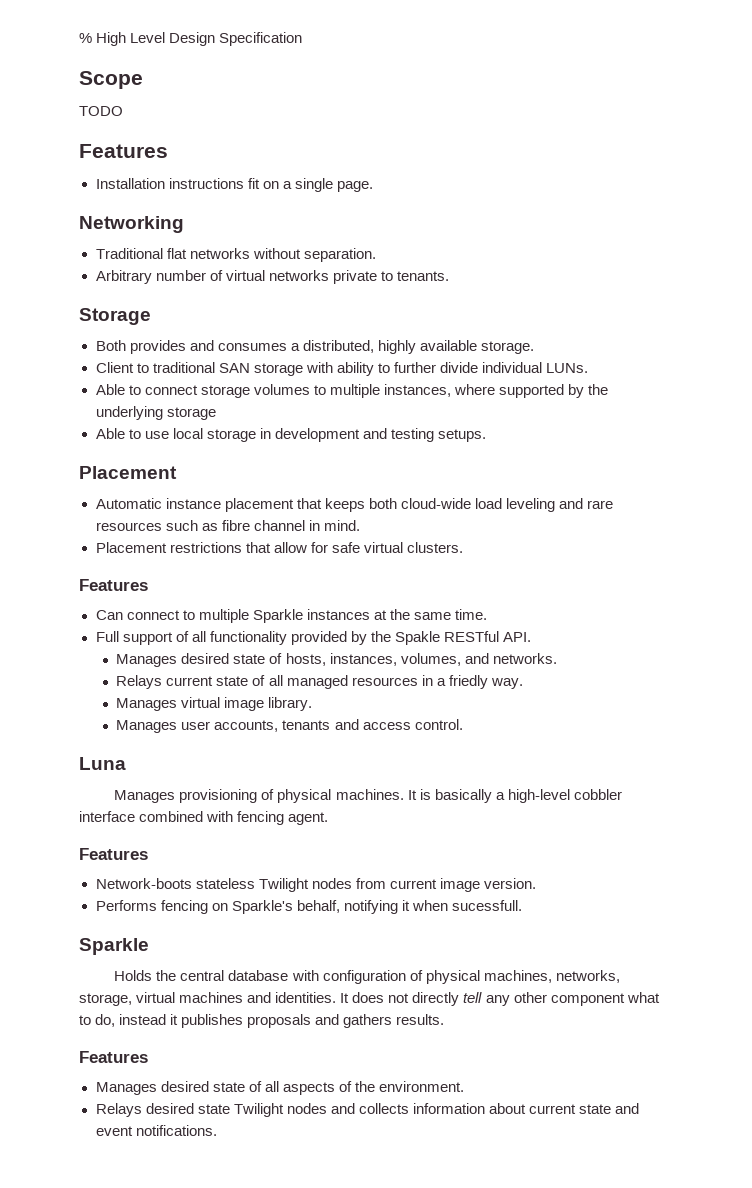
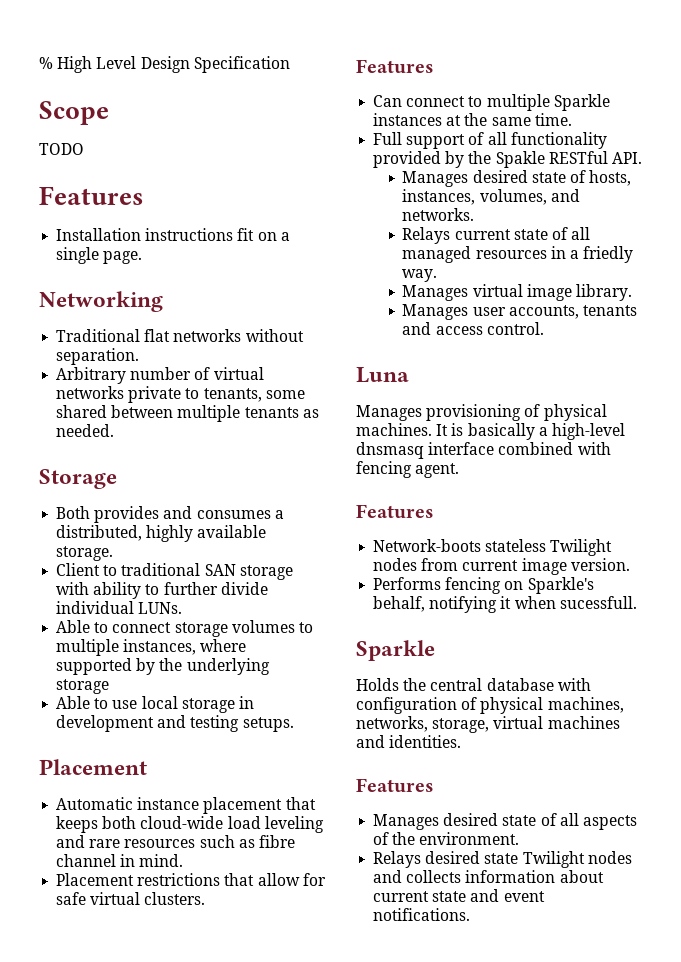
- Arbitrary number of virtual networks private to tenants.
+ Arbitrary number of virtual networks private to tenants, some shared between multiple tenants as needed.
- It is basically a high-level cobbler interface combined with fencing agent.
+ It is basically a high-level dnsmasq interface combined with fencing agent.
- It does not directly tell any other component what to do, instead it publishes proposals and gathers results.

